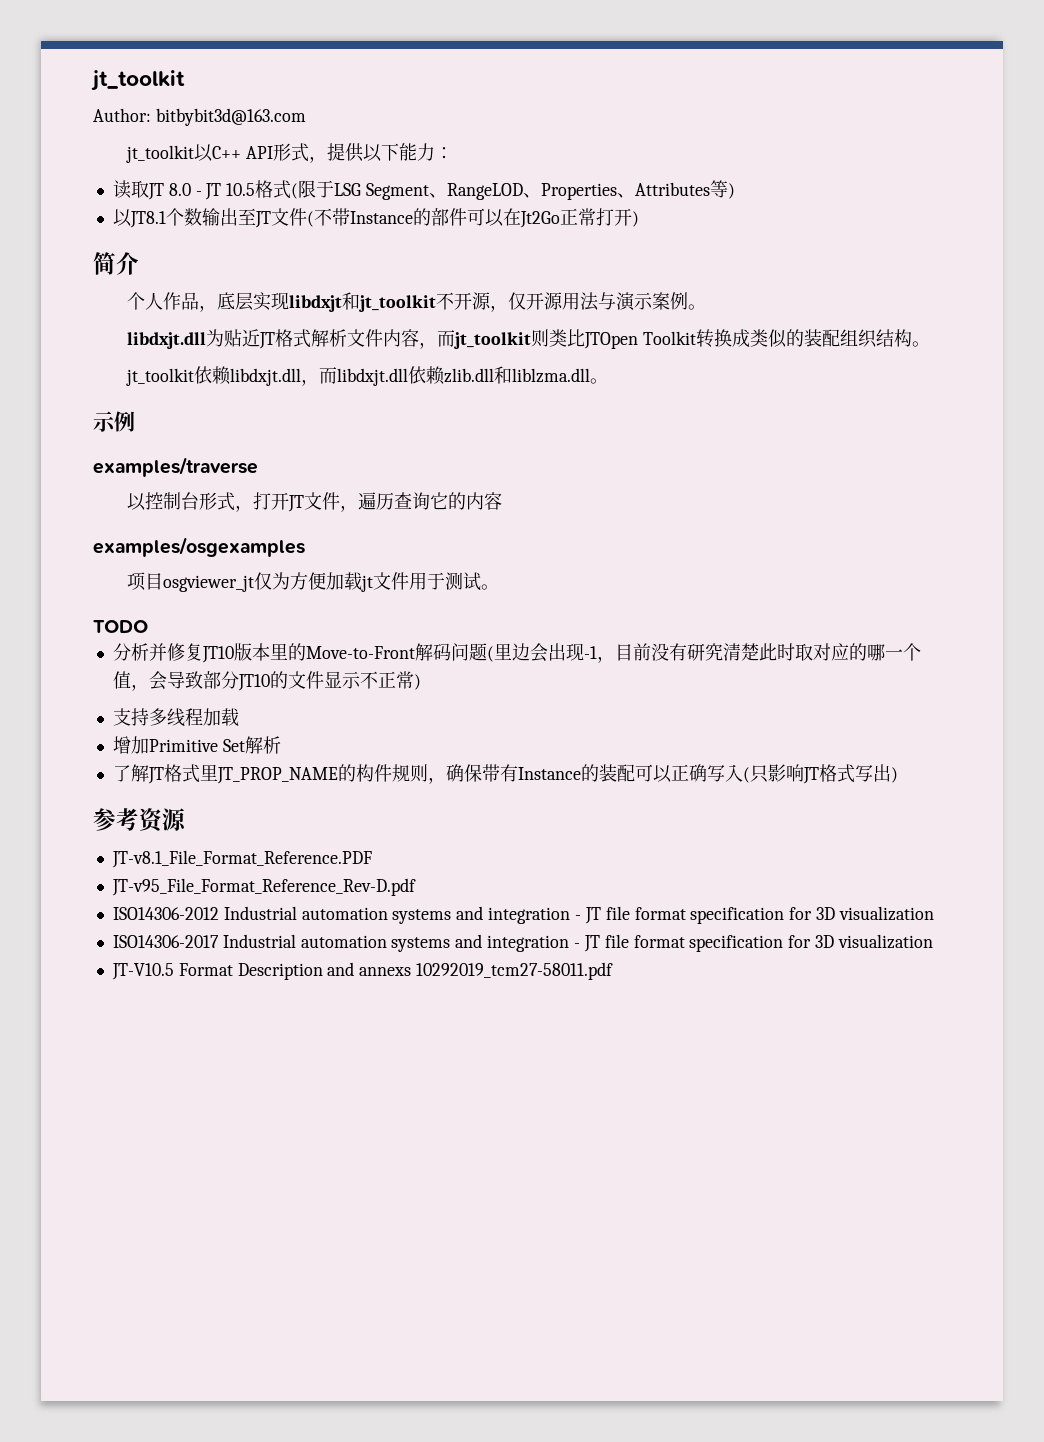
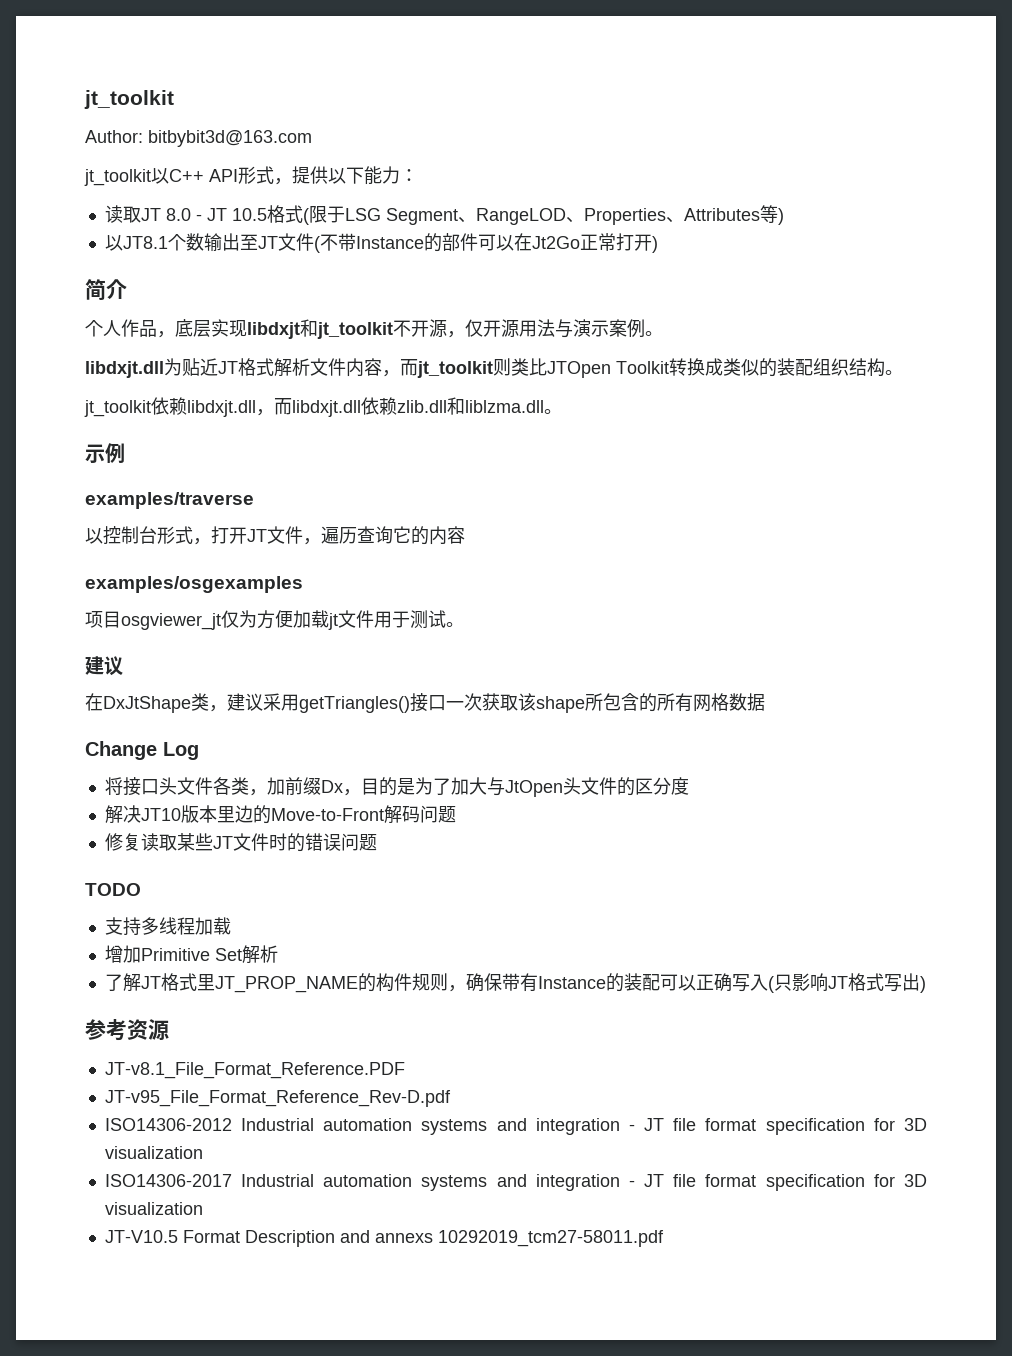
  项目osgviewer_jt仅为方便加载jt文件用于测试。
+ 建议
+ 在DxJtShape类，建议采用getTriangles()接口一次获取该shape所包含的所有网格数据
+ Change Log
+ 将接口头文件各类，加前缀Dx，目的是为了加大与JtOpen头文件的区分度
+ 解决JT10版本里边的Move-to-Front解码问题
+ 修复读取某些JT文件时的错误问题
  TODO
- 分析并修复JT10版本里的Move-to-Front解码问题(里边会出现-1，目前没有研究清楚此时取对应的哪一个值，会导致部分JT10的文件显示不正常)

